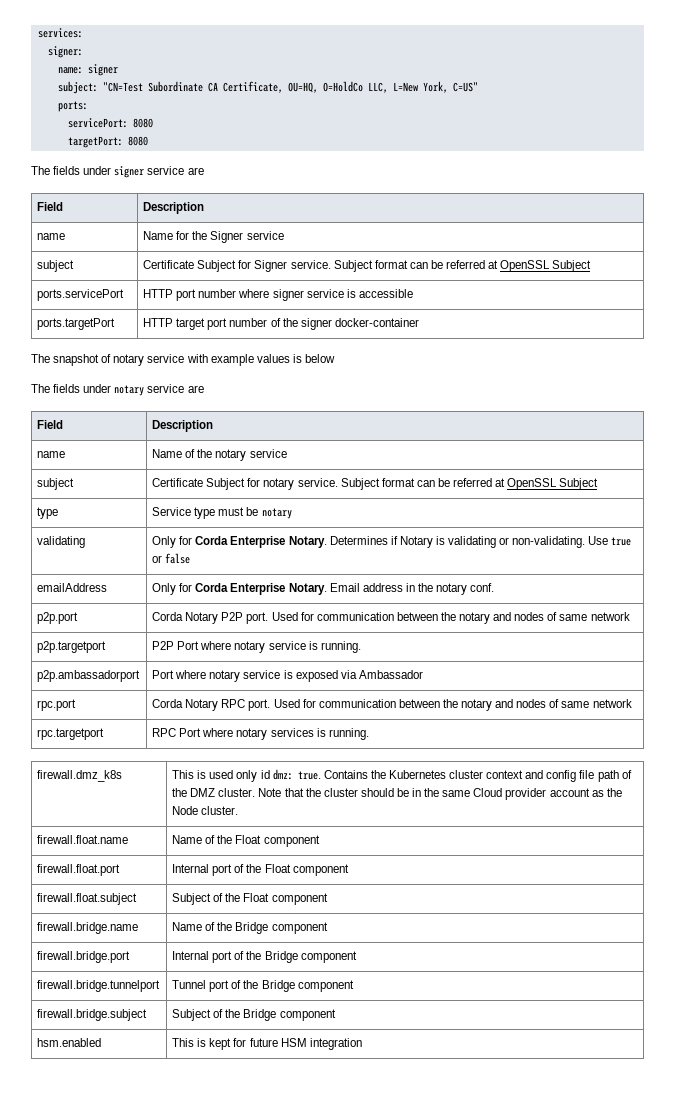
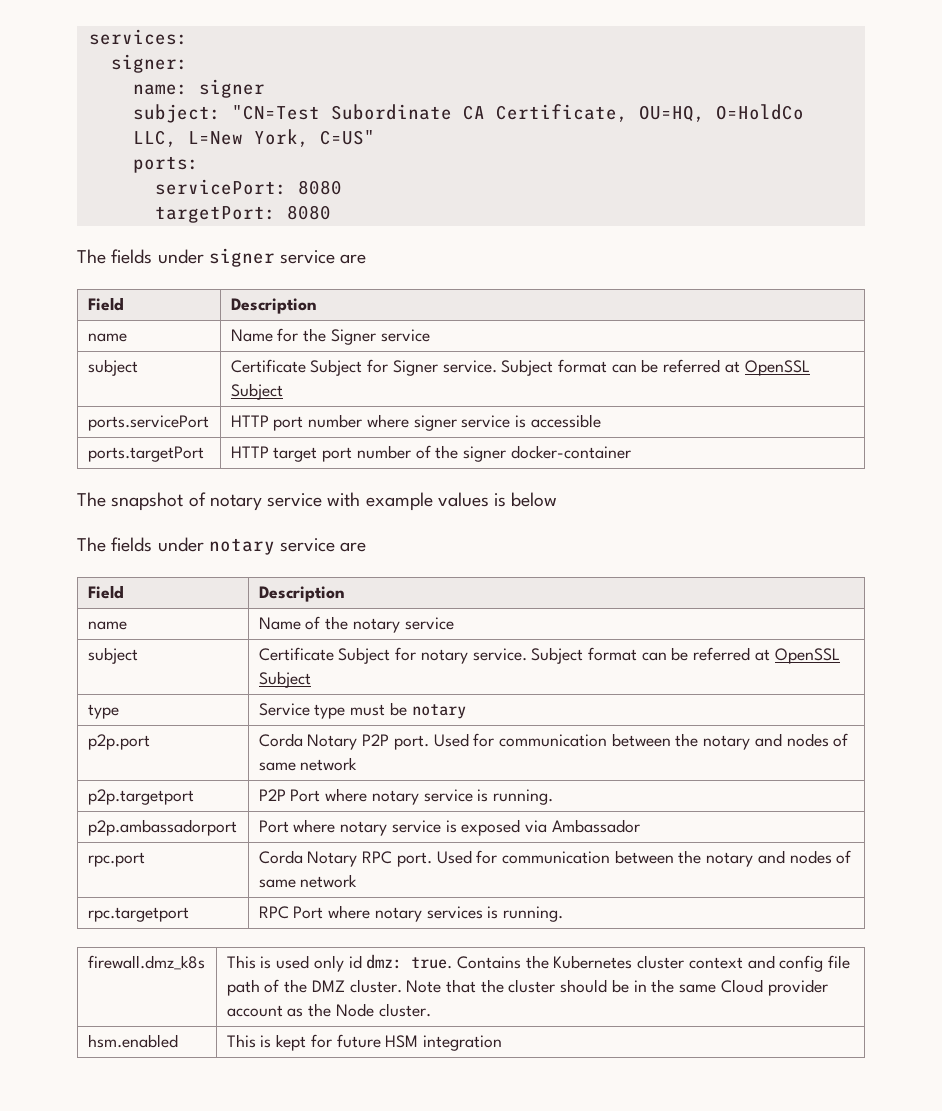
- validating | Only for Corda Enterprise Notary. Determines if Notary is validating or non-validating. Use true or false
- emailAddress | Only for Corda Enterprise Notary. Email address in the notary conf.
- firewall.float.name | Name of the Float component
- firewall.float.port | Internal port of the Float component
- firewall.float.subject | Subject of the Float component
- firewall.bridge.name | Name of the Bridge component
- firewall.bridge.port | Internal port of the Bridge component
- firewall.bridge.tunnelport | Tunnel port of the Bridge component
- firewall.bridge.subject | Subject of the Bridge component

